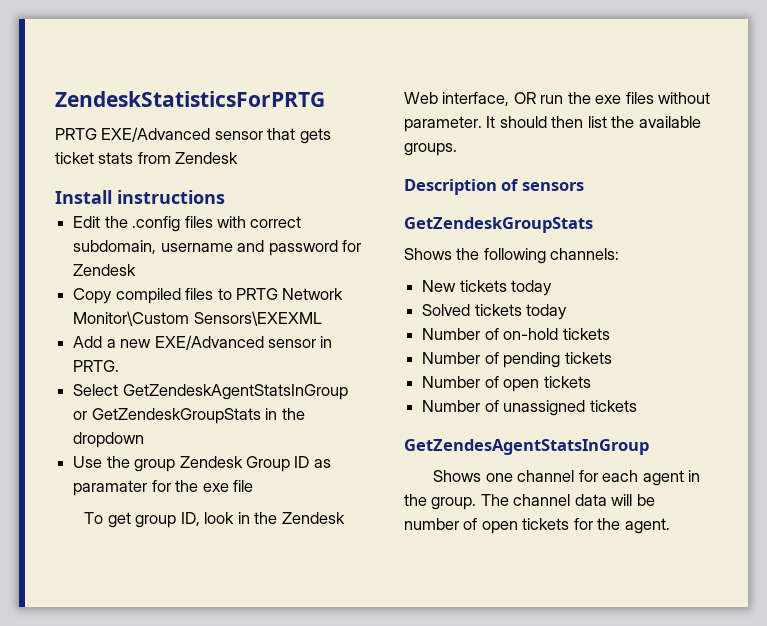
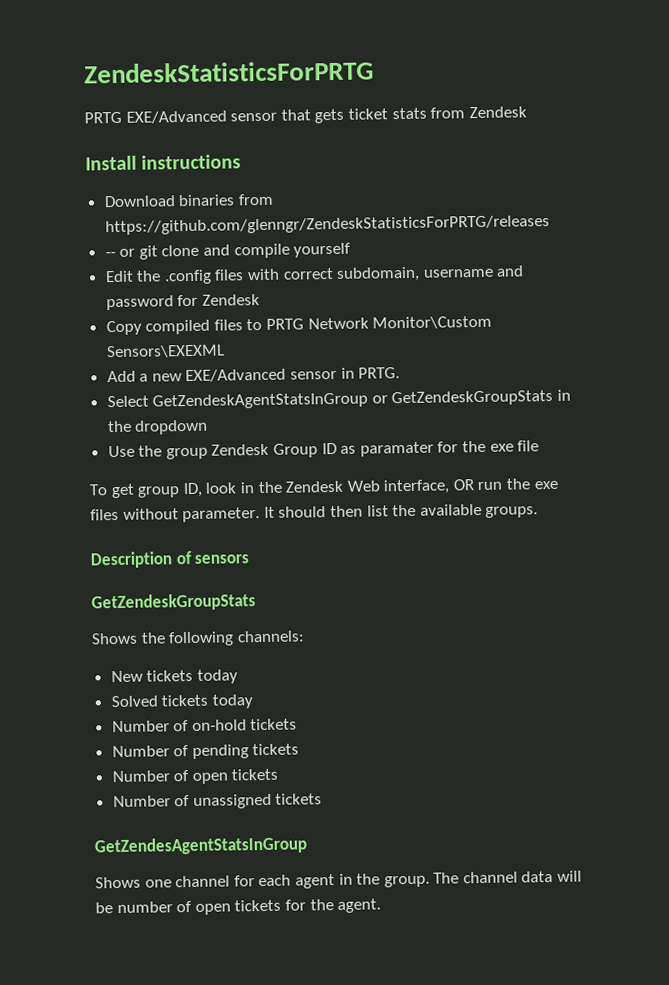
+ Download binaries from https://github.com/glenngr/ZendeskStatisticsForPRTG/releases
+ -- or git clone and compile yourself

